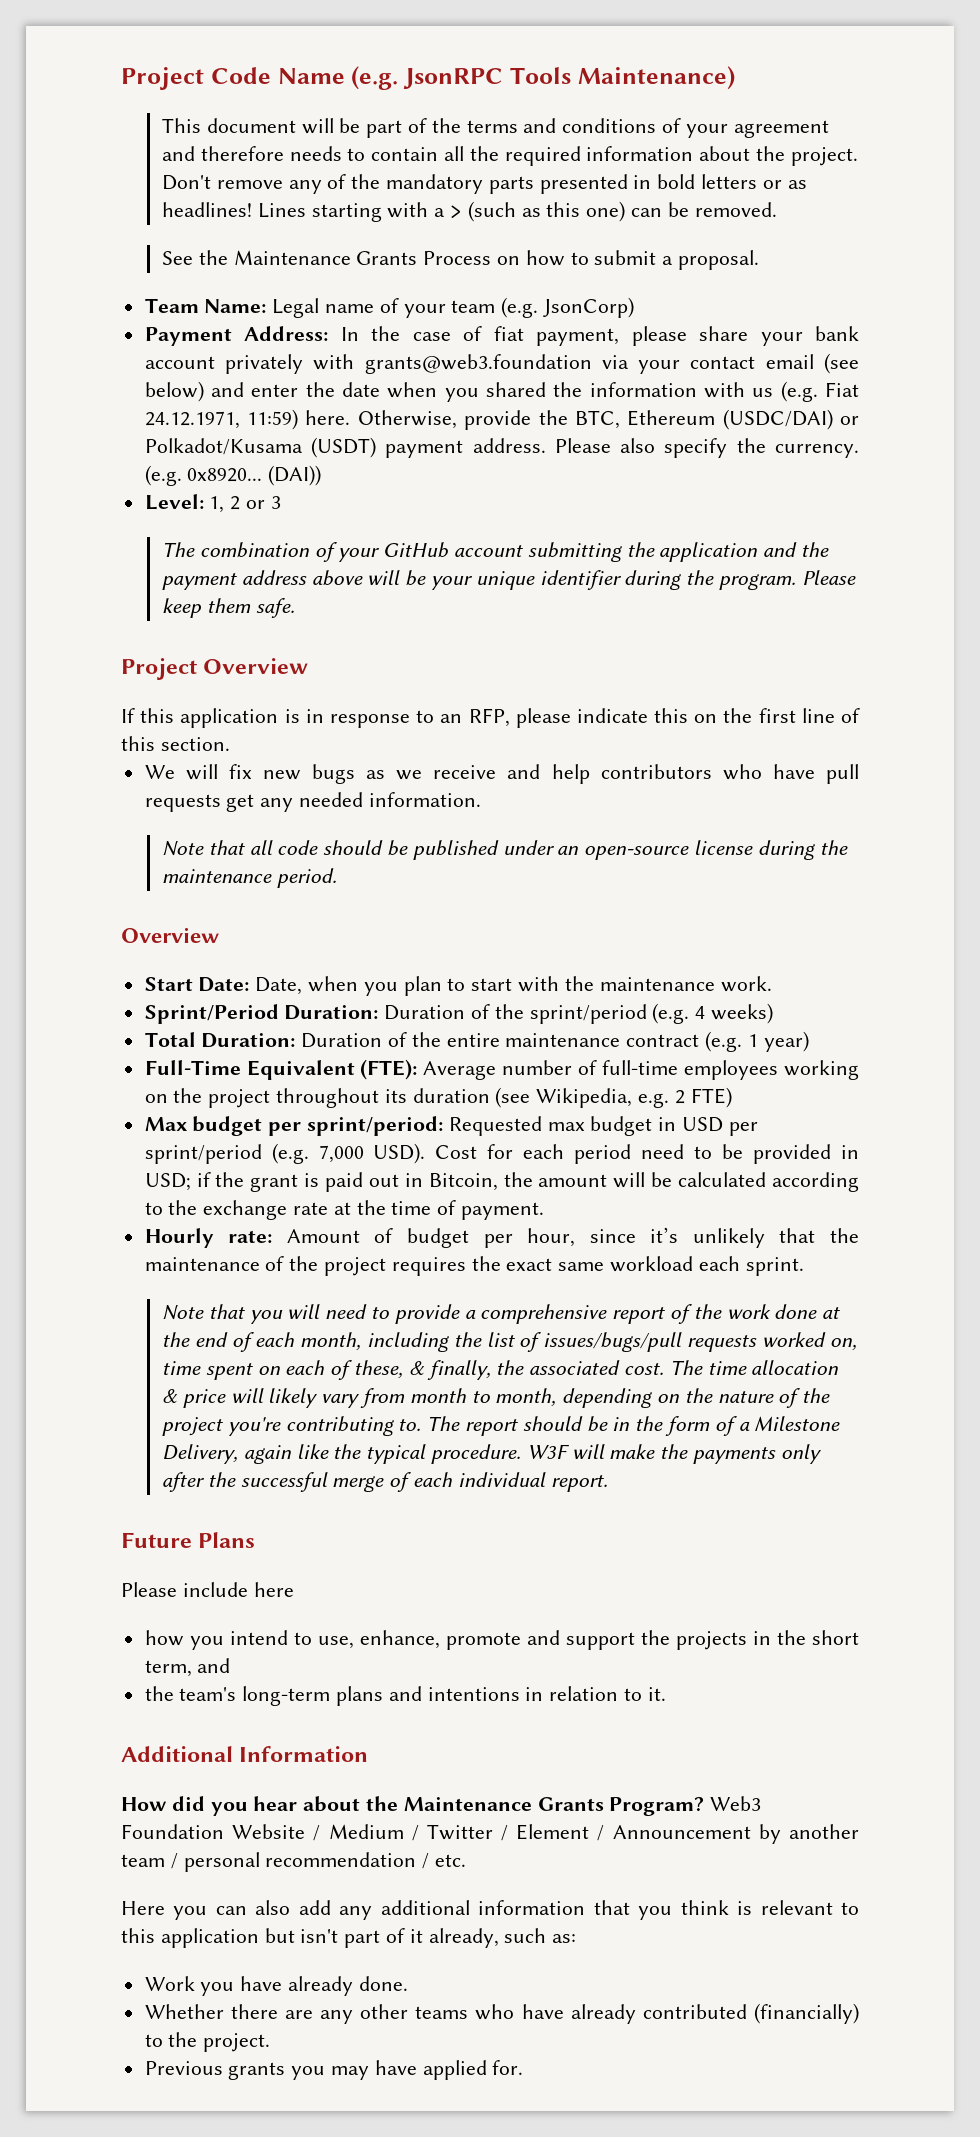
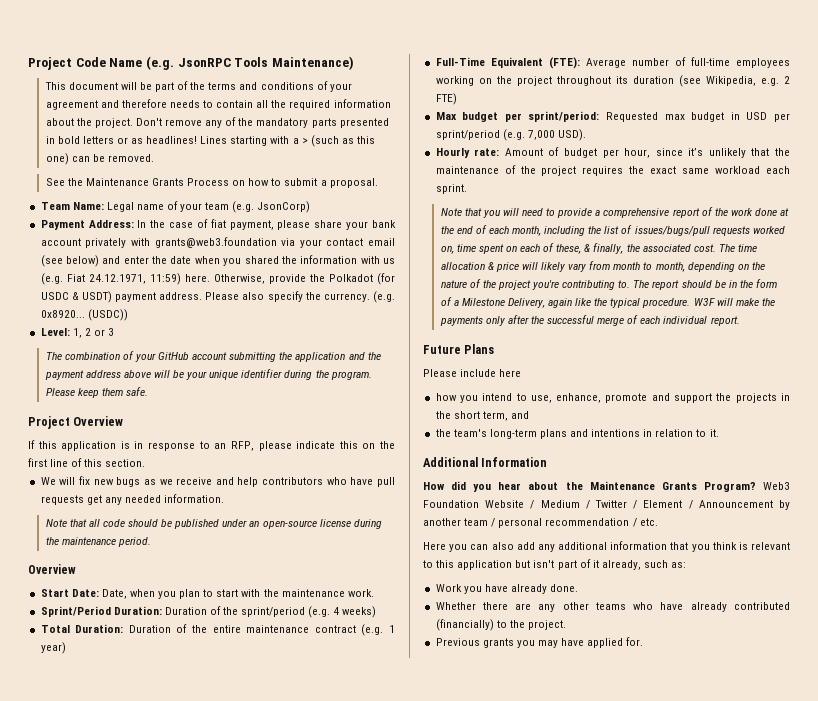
- Otherwise, provide the BTC, Ethereum (USDC/DAI) or Polkadot/Kusama (USDT) payment address.
+ Otherwise, provide the Polkadot (for USDC & USDT) payment address.
- (DAI))
+ (USDC))
- Cost for each period need to be provided in USD; if the grant is paid out in Bitcoin, the amount will be calculated according to the exchange rate at the time of payment.

